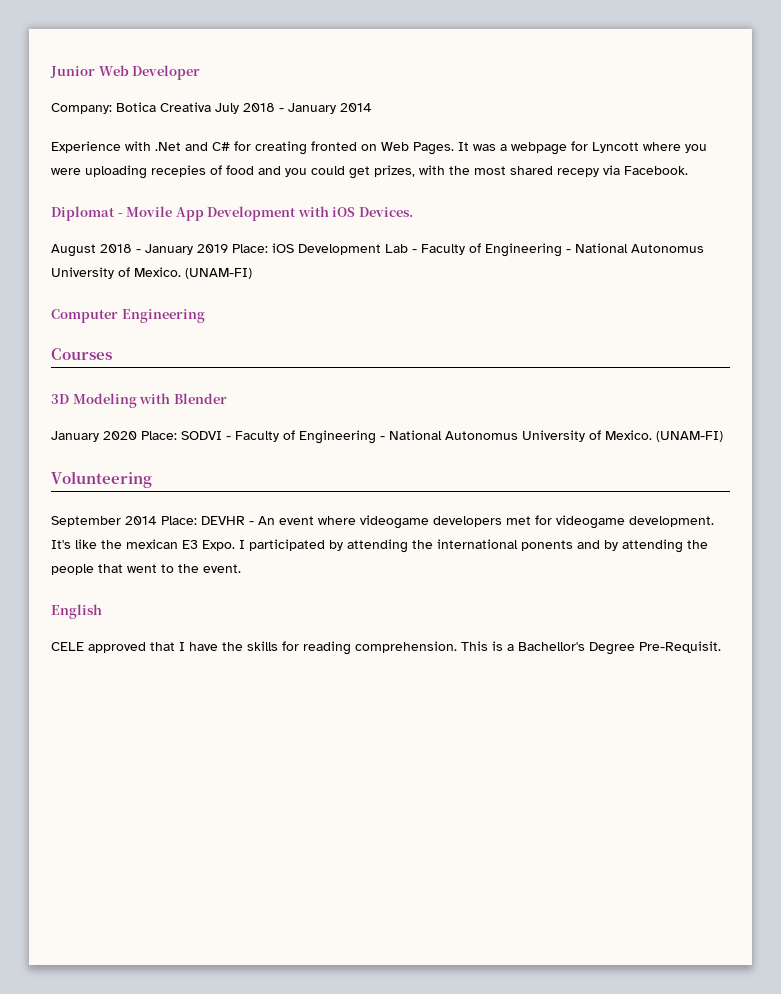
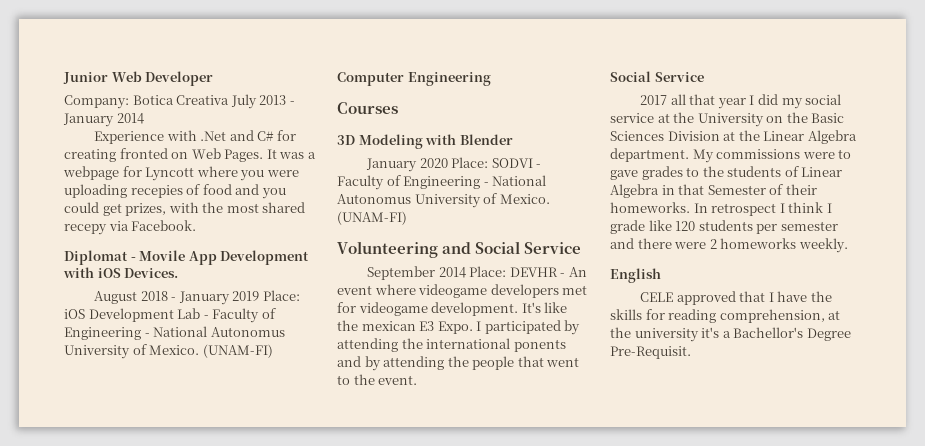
- Company: Botica Creativa July 2018 - January 2014
+ Company: Botica Creativa July 2013 - January 2014
- Volunteering
+ Volunteering and Social Service
  I participated by attending the international ponents and by attending the people that went to the event.
+ Social Service
+ 2017 all that year I did my social service at the University on the Basic Sciences Division at the Linear Algebra department. My commissions were to gave grades to the students of Linear Algebra in that Semester of their homeworks. In retrospect I think I grade like 120 students per semester and there were 2 homeworks weekly.
- CELE approved that I have the skills for reading comprehension. This is a Bachellor's Degree Pre-Requisit.
+ CELE approved that I have the skills for reading comprehension, at the university it's a Bachellor's Degree Pre-Requisit.

